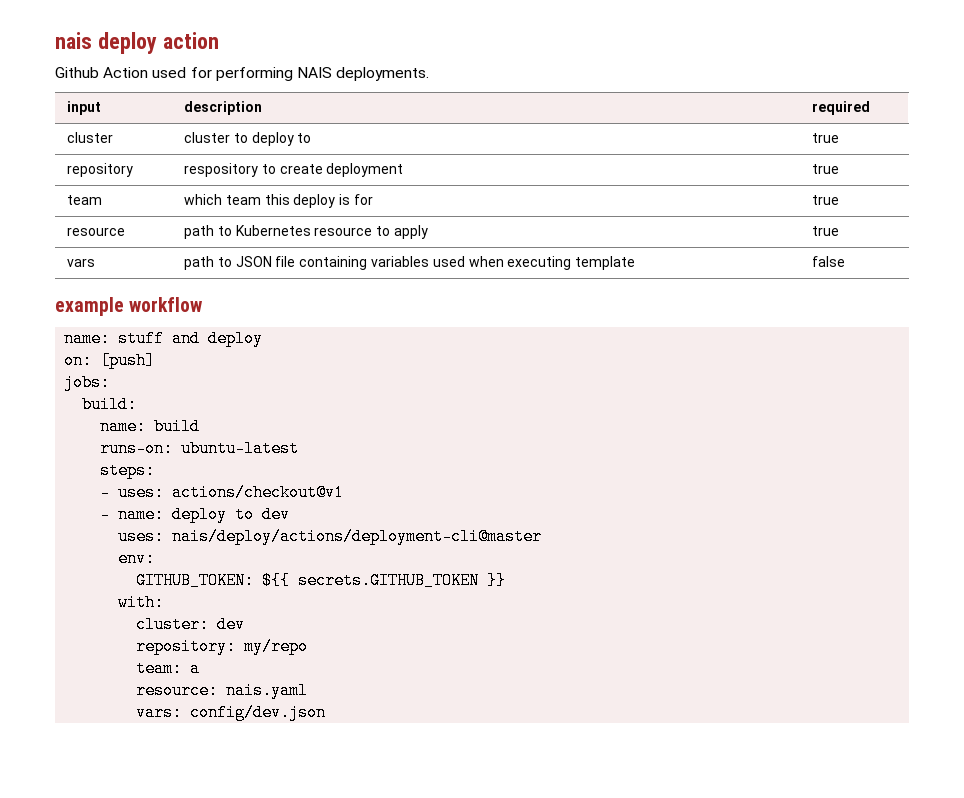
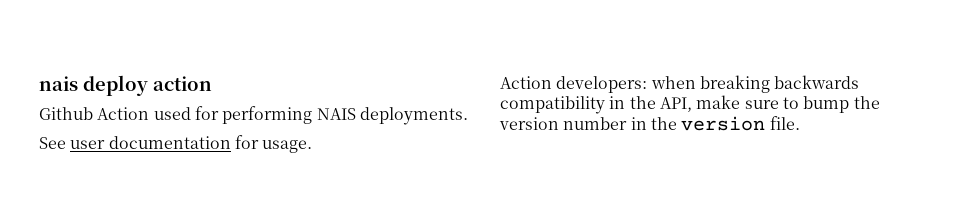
- input | description | required
- cluster | cluster to deploy to | true
- repository | respository to create deployment | true
- team | which team this deploy is for | true
- resource | path to Kubernetes resource to apply | true
- vars | path to JSON file containing variables used when executing template | false
- example workflow
- name: stuff and deploy
- on: [push]
- jobs:
- build:
- name: build
- runs-on: ubuntu-latest
- steps:
- - uses: actions/checkout@v1
- - name: deploy to dev
- uses: nais/deploy/actions/deployment-cli@master
- env:
- GITHUB_TOKEN: ${{ secrets.GITHUB_TOKEN }}
- with:
- cluster: dev
- repository: my/repo
- team: a
- resource: nais.yaml
- vars: config/dev.json
+ See user documentation for usage.
+ Action developers: when breaking backwards compatibility in the API, make sure to bump the version number in the version file.

